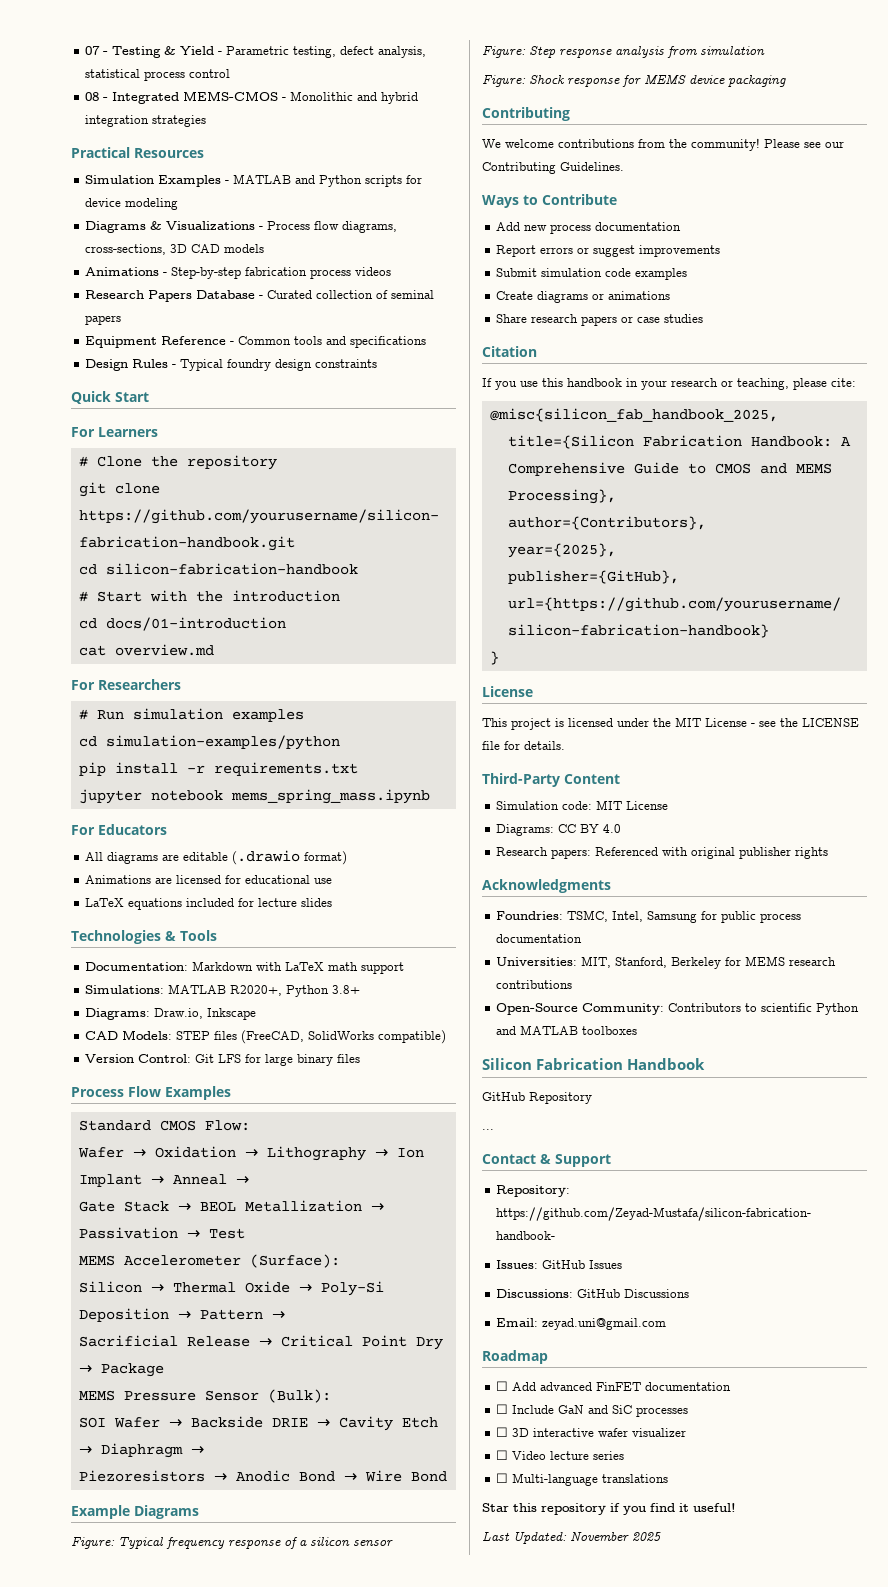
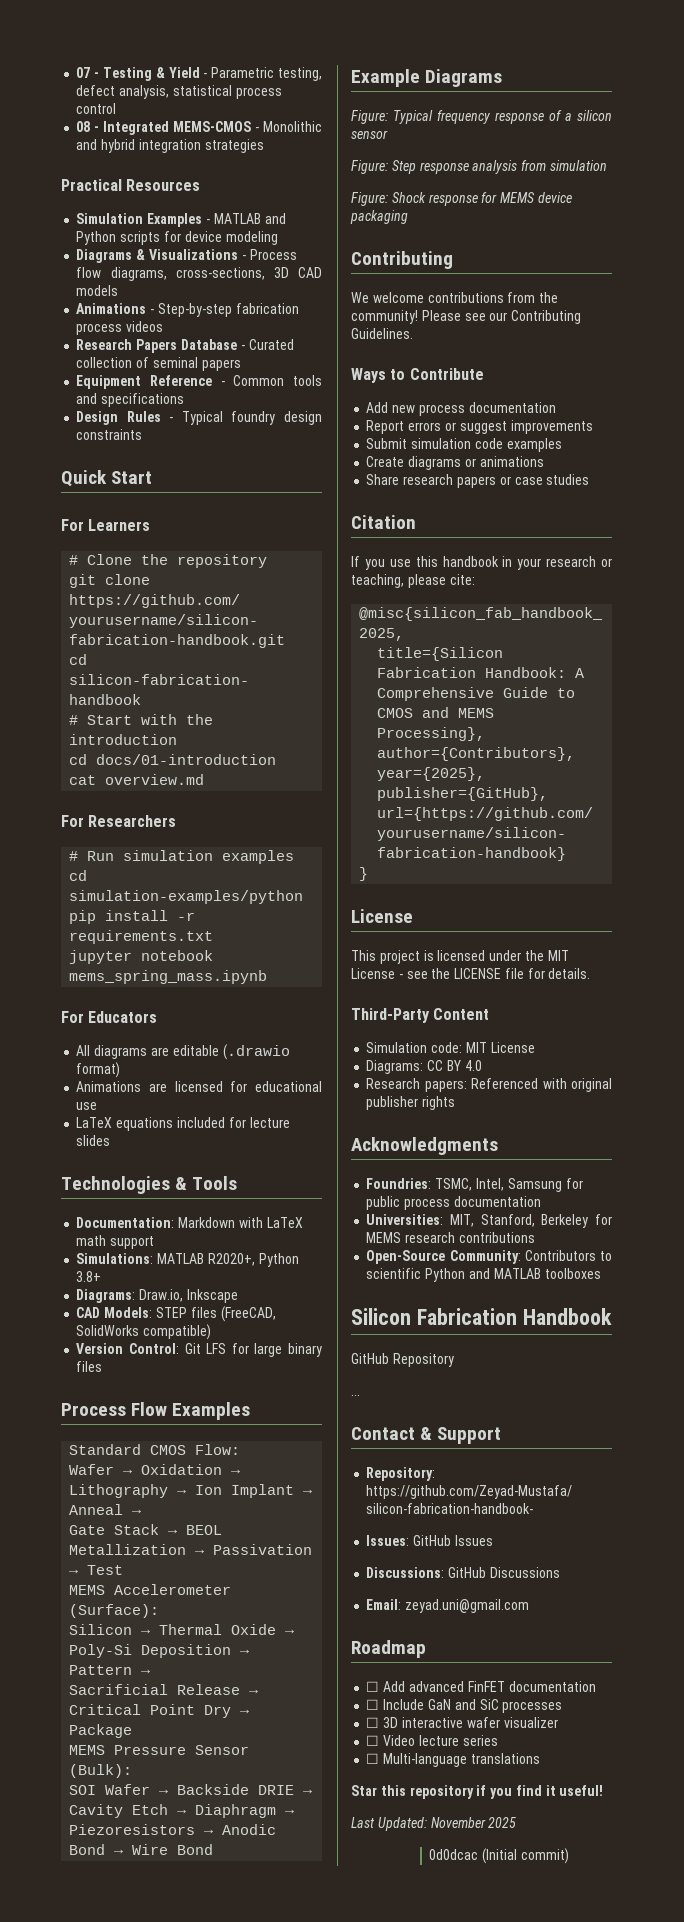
+ 0d0dcac (Initial commit)

